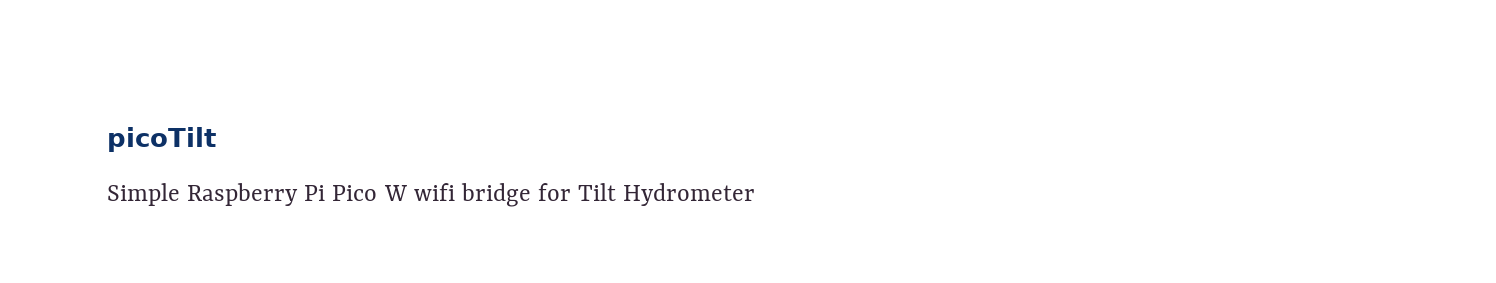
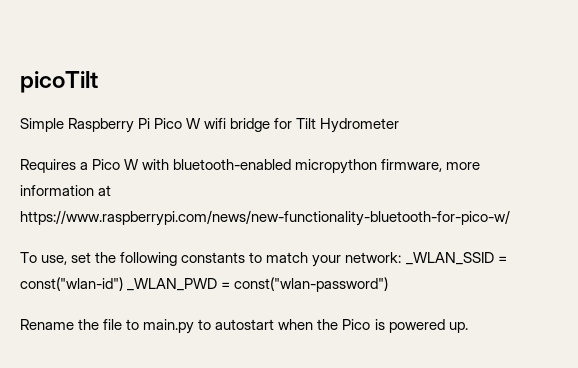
+ Requires a Pico W with bluetooth-enabled micropython firmware, more information at https://www.raspberrypi.com/news/new-functionality-bluetooth-for-pico-w/
+ To use, set the following constants to match your network: _WLAN_SSID = const("wlan-id") _WLAN_PWD = const("wlan-password")
+ Rename the file to main.py to autostart when the Pico is powered up.

